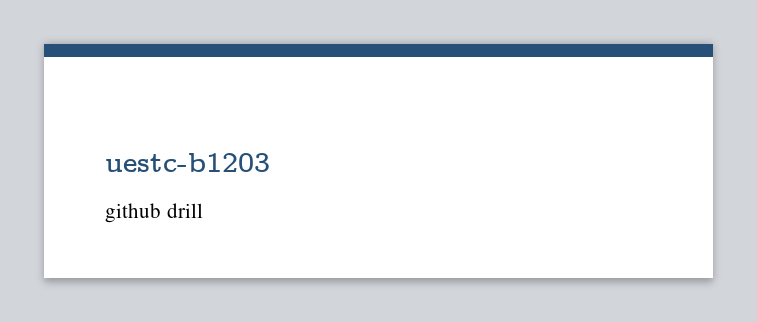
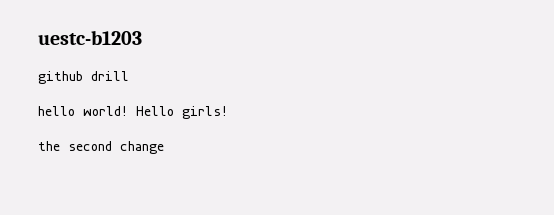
+ hello world! Hello girls!
+ the second change

